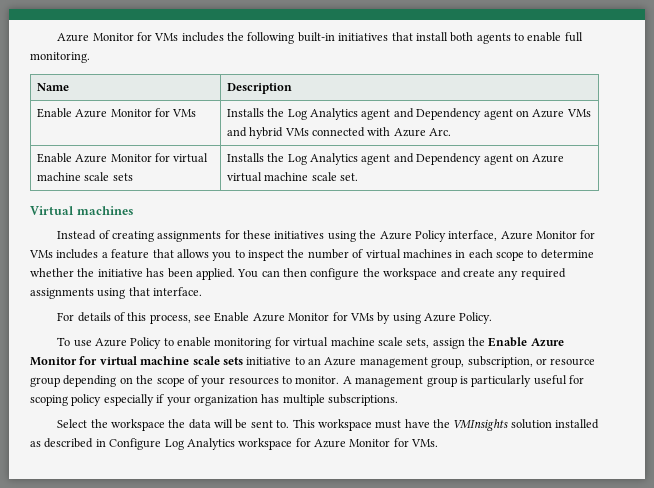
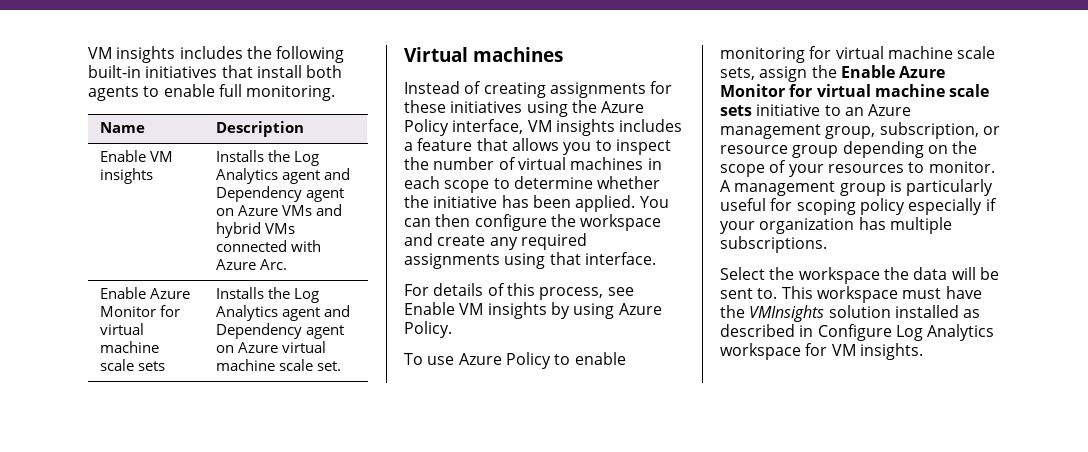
- Azure Monitor for VMs includes the following built-in initiatives that install both agents to enable full monitoring.
+ VM insights includes the following built-in initiatives that install both agents to enable full monitoring.
- Enable Azure Monitor for VMs | Installs the Log Analytics agent and Dependency agent on Azure VMs and hybrid VMs connected with Azure Arc.
+ Enable VM insights | Installs the Log Analytics agent and Dependency agent on Azure VMs and hybrid VMs connected with Azure Arc.
- Instead of creating assignments for these initiatives using the Azure Policy interface, Azure Monitor for VMs includes a feature that allows you to inspect the number of virtual machines in each scope to determine whether the initiative has been applied.
+ Instead of creating assignments for these initiatives using the Azure Policy interface, VM insights includes a feature that allows you to inspect the number of virtual machines in each scope to determine whether the initiative has been applied.
- For details of this process, see Enable Azure Monitor for VMs by using Azure Policy.
+ For details of this process, see Enable VM insights by using Azure Policy.
- This workspace must have the VMInsights solution installed as described in Configure Log Analytics workspace for Azure Monitor for VMs.
+ This workspace must have the VMInsights solution installed as described in Configure Log Analytics workspace for VM insights.

